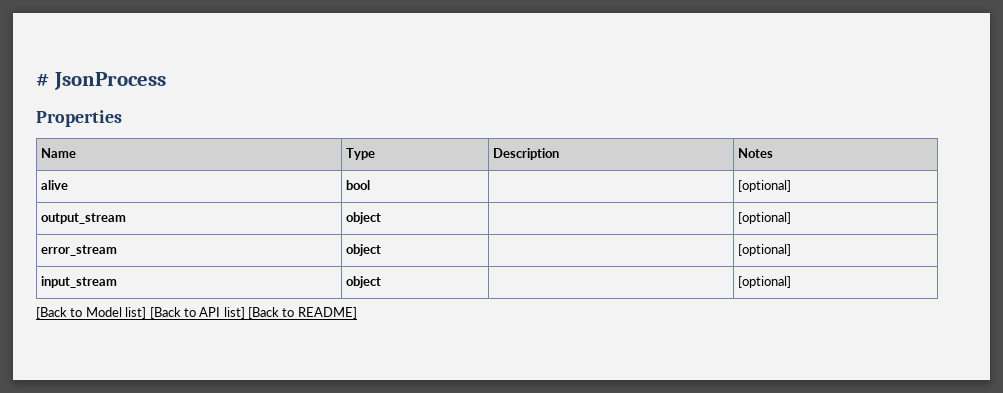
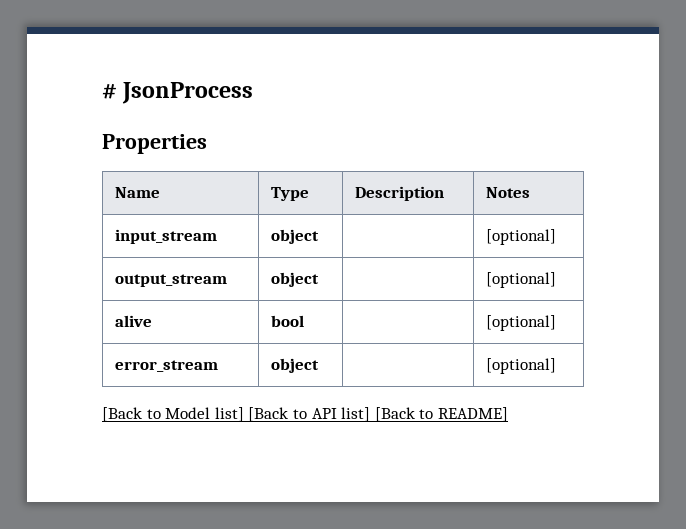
- alive | bool | | [optional]
+ input_stream | object | | [optional]
+ alive | bool | | [optional]
  error_stream | object | | [optional]
- input_stream | object | | [optional]

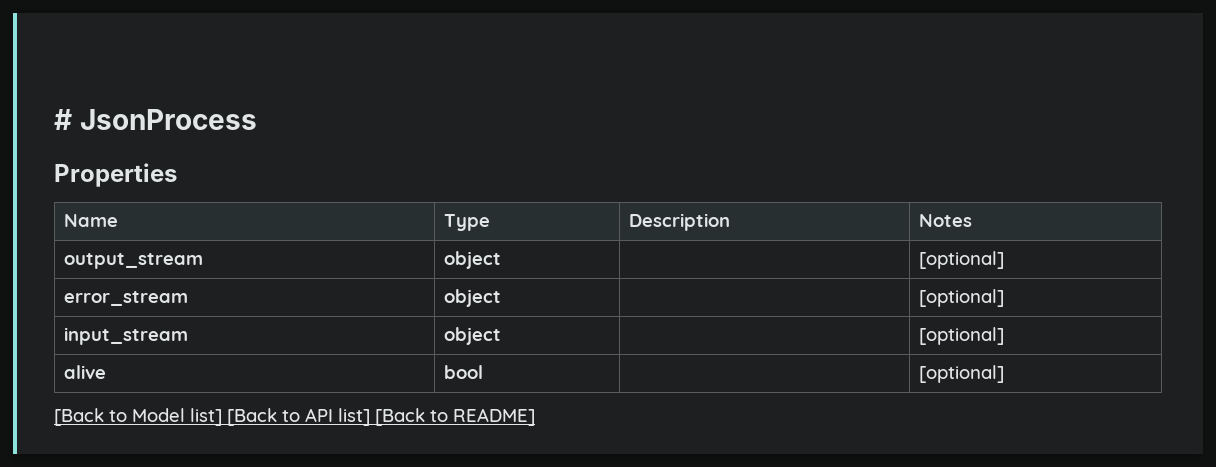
+ output_stream | object | | [optional]
+ error_stream | object | | [optional]
  input_stream | object | | [optional]
- output_stream | object | | [optional]
- error_stream | object | | [optional]

